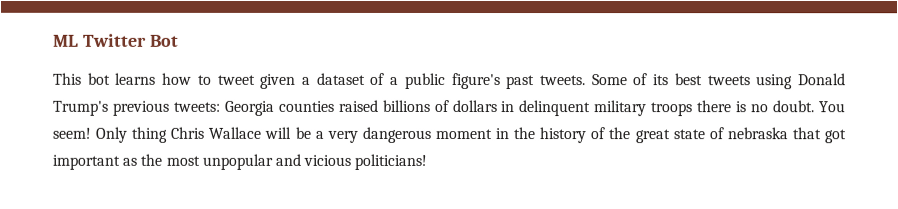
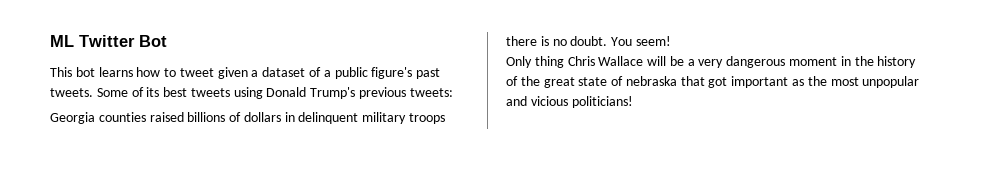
- Some of its best tweets using Donald Trump's previous tweets: Georgia counties raised billions of dollars in delinquent military troops there is no doubt.
+ Some of its best tweets using Donald Trump's previous tweets:
+ Georgia counties raised billions of dollars in delinquent military troops there is no doubt.
- You seem! Only thing Chris Wallace will be a very dangerous moment in the history of the great state of nebraska that got important as the most unpopular and vicious politicians!
+ You seem!
+ Only thing Chris Wallace will be a very dangerous moment in the history of the great state of nebraska that got important as the most unpopular and vicious politicians!

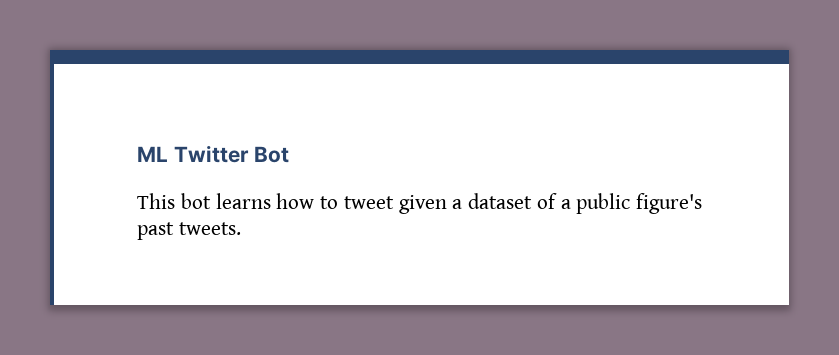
- Some of its best tweets using Donald Trump's previous tweets:
- Georgia counties raised billions of dollars in delinquent military troops there is no doubt. You seem!
- Only thing Chris Wallace will be a very dangerous moment in the history of the great state of nebraska that got important as the most unpopular and vicious politicians!

